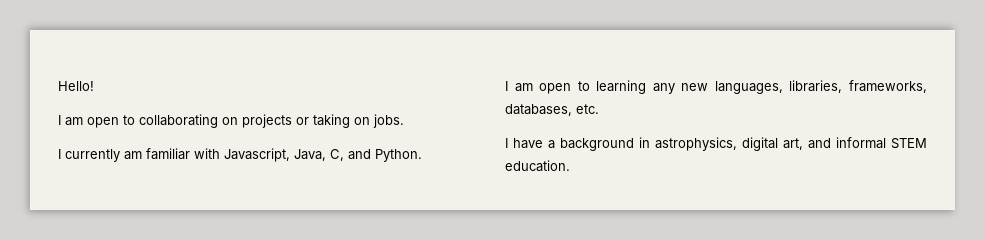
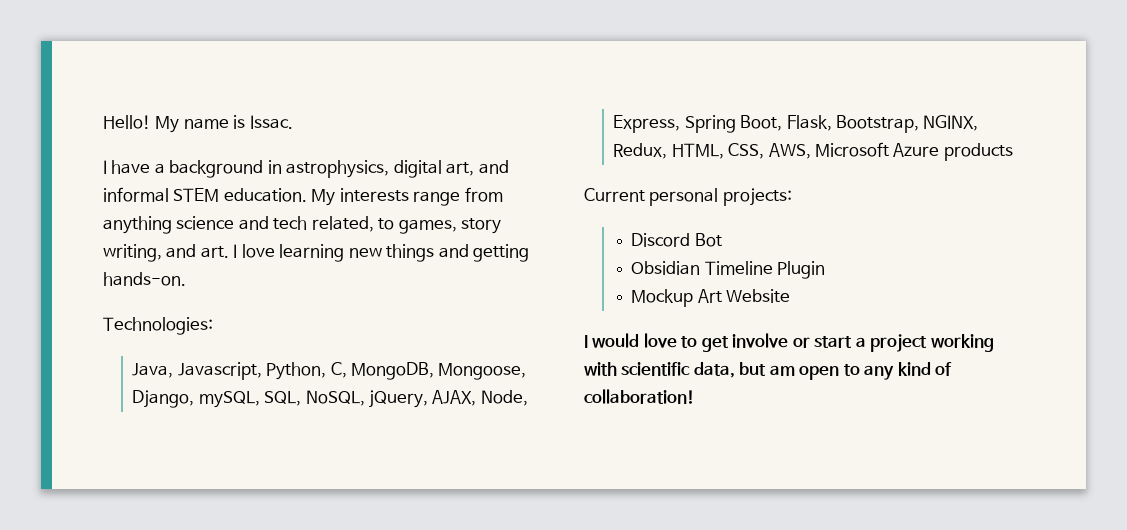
- Hello!
- I am open to collaborating on projects or taking on jobs.
- I currently am familiar with Javascript, Java, C, and Python.
- I am open to learning any new languages, libraries, frameworks, databases, etc.
+ Hello! My name is Issac.
+ My interests range from anything science and tech related, to games, story writing, and art. I love learning new things and getting hands-on.
+ Technologies:
+ Java, Javascript, Python, C, MongoDB, Mongoose, Django, mySQL, SQL, NoSQL, jQuery, AJAX, Node, Express, Spring Boot, Flask, Bootstrap, NGINX, Redux, HTML, CSS, AWS, Microsoft Azure products
+ Current personal projects:
+ Discord Bot
+ Obsidian Timeline Plugin
+ Mockup Art Website
+ I would love to get involve or start a project working with scientific data, but am open to any kind of collaboration!

